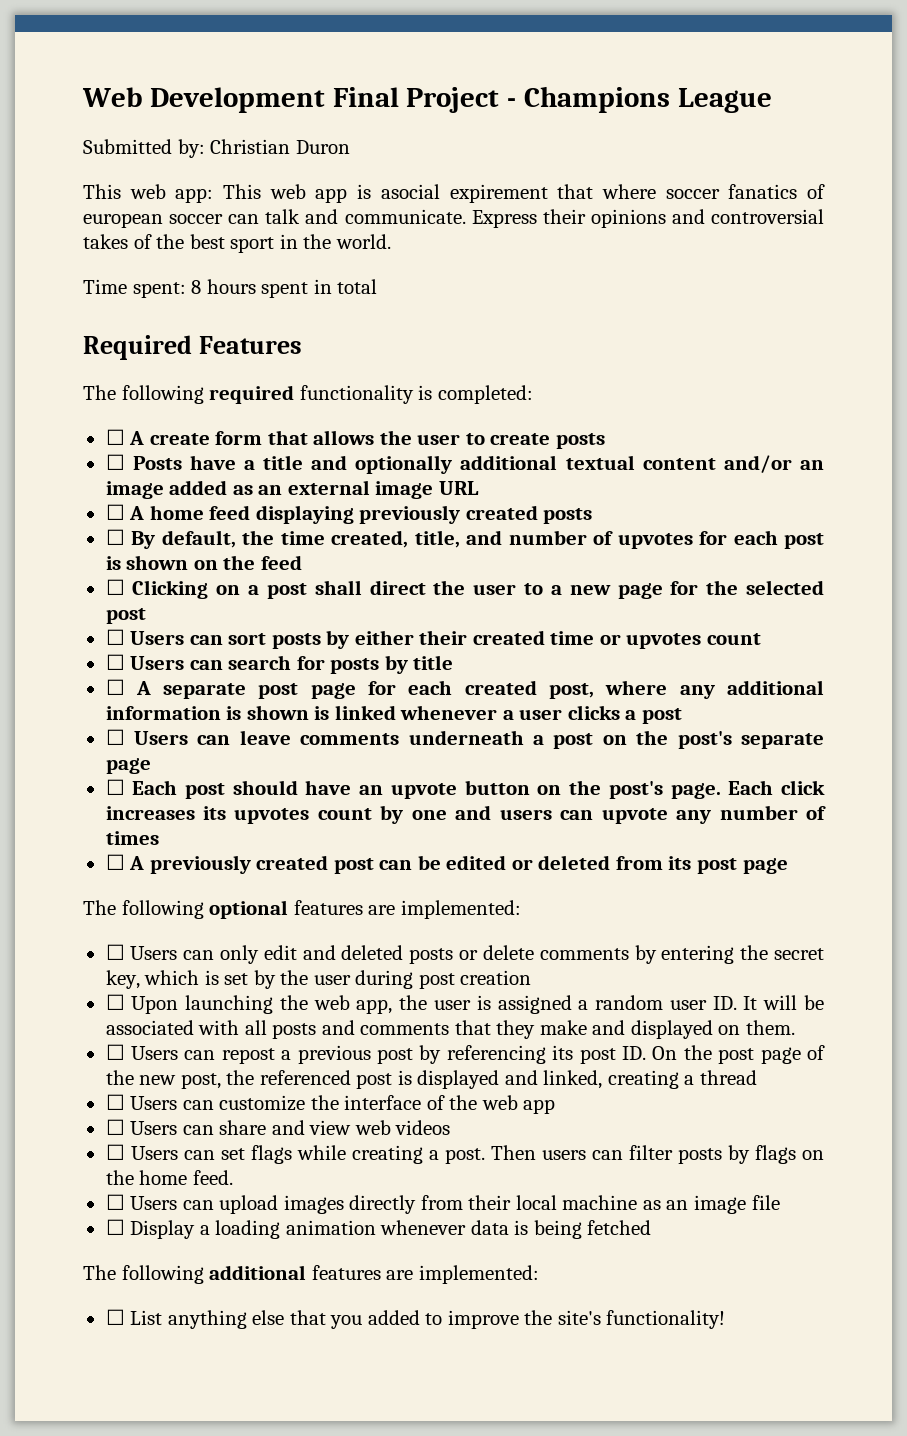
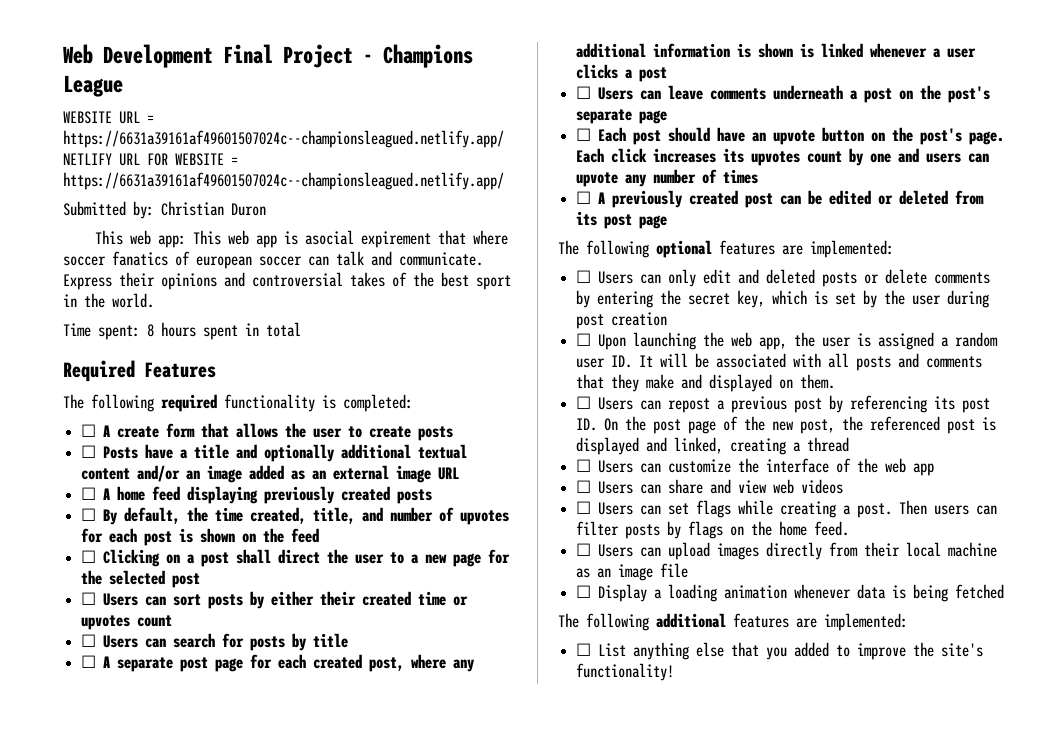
+ WEBSITE URL = https://6631a39161af49601507024c--championsleagued.netlify.app/ NETLIFY URL FOR WEBSITE = https://6631a39161af49601507024c--championsleagued.netlify.app/

